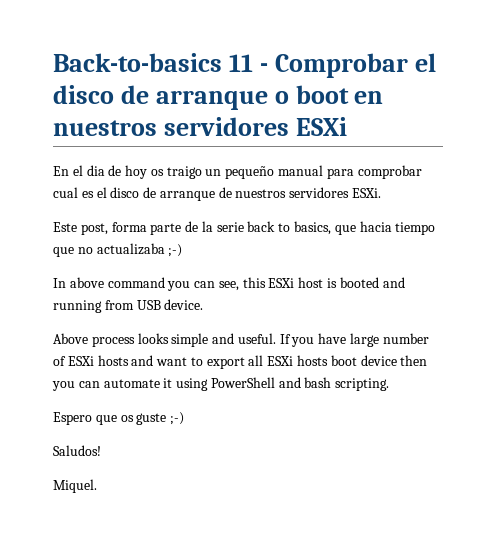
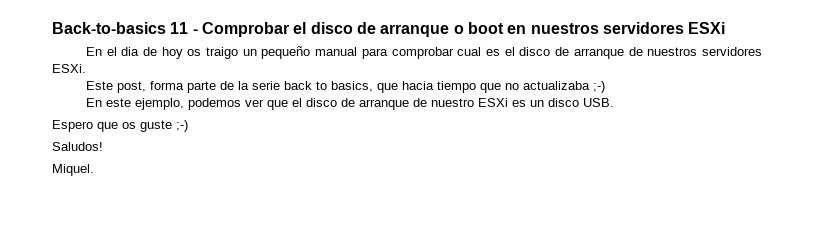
- In above command you can see, this ESXi host is booted and running from USB device.
- Above process looks simple and useful. If you have large number of ESXi hosts and want to export all ESXi hosts boot device then you can automate it using PowerShell and bash scripting.
+ En este ejemplo, podemos ver que el disco de arranque de nuestro ESXi es un disco USB.

